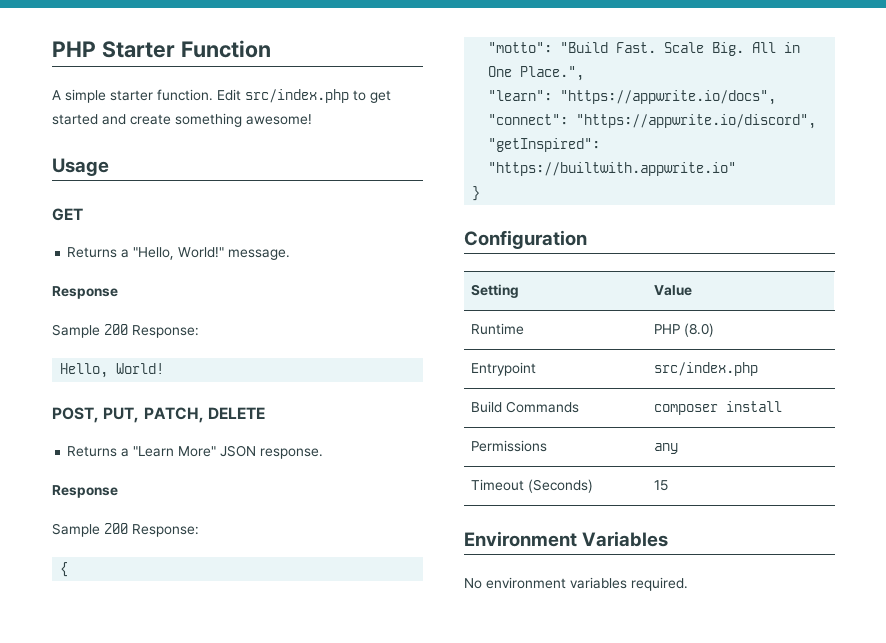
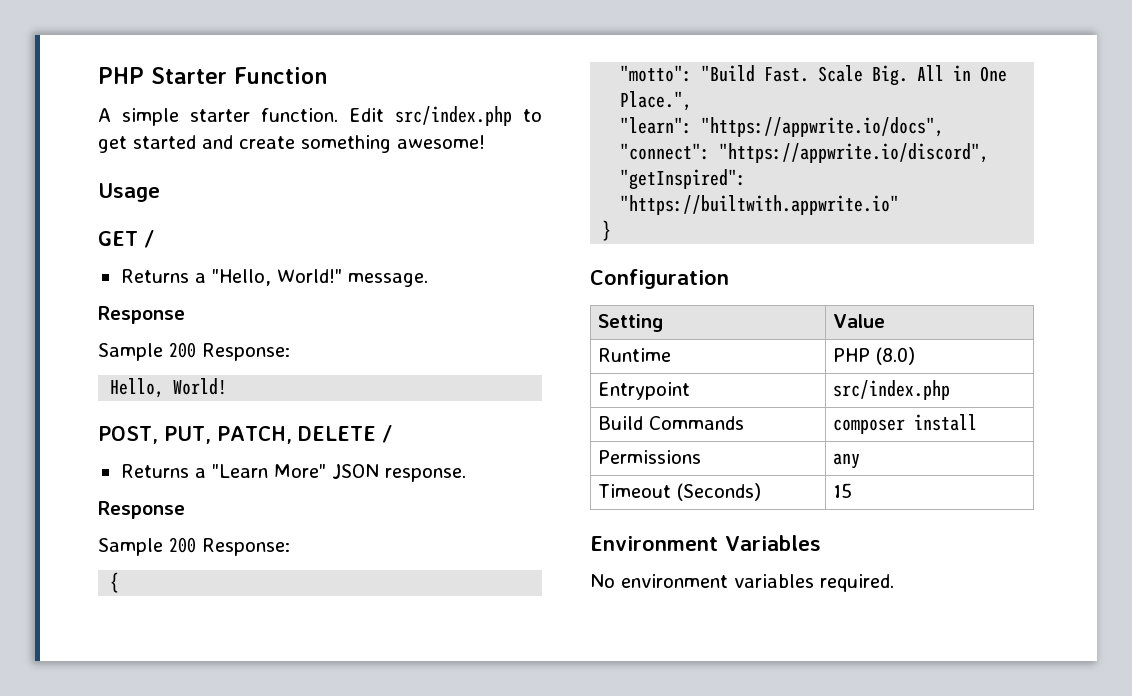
- GET
+ GET /
- POST, PUT, PATCH, DELETE
+ POST, PUT, PATCH, DELETE /

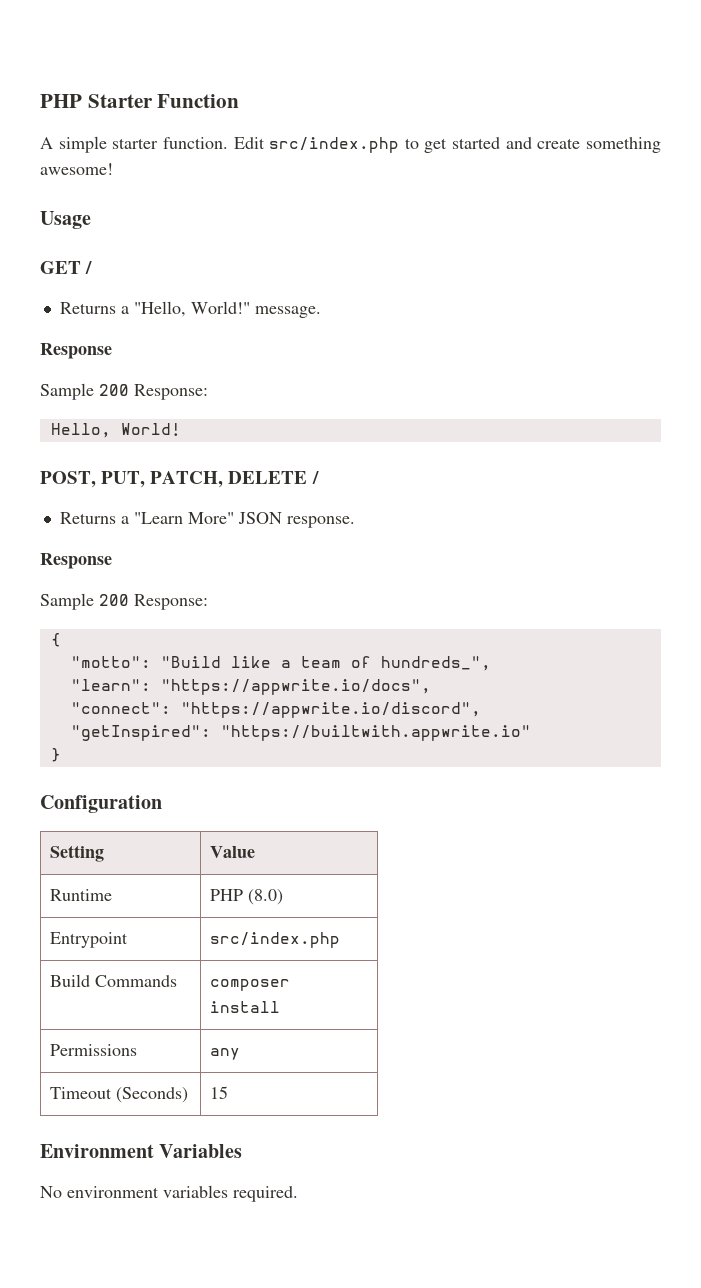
- "motto": "Build Fast. Scale Big. All in One Place.",
+ "motto": "Build like a team of hundreds_",

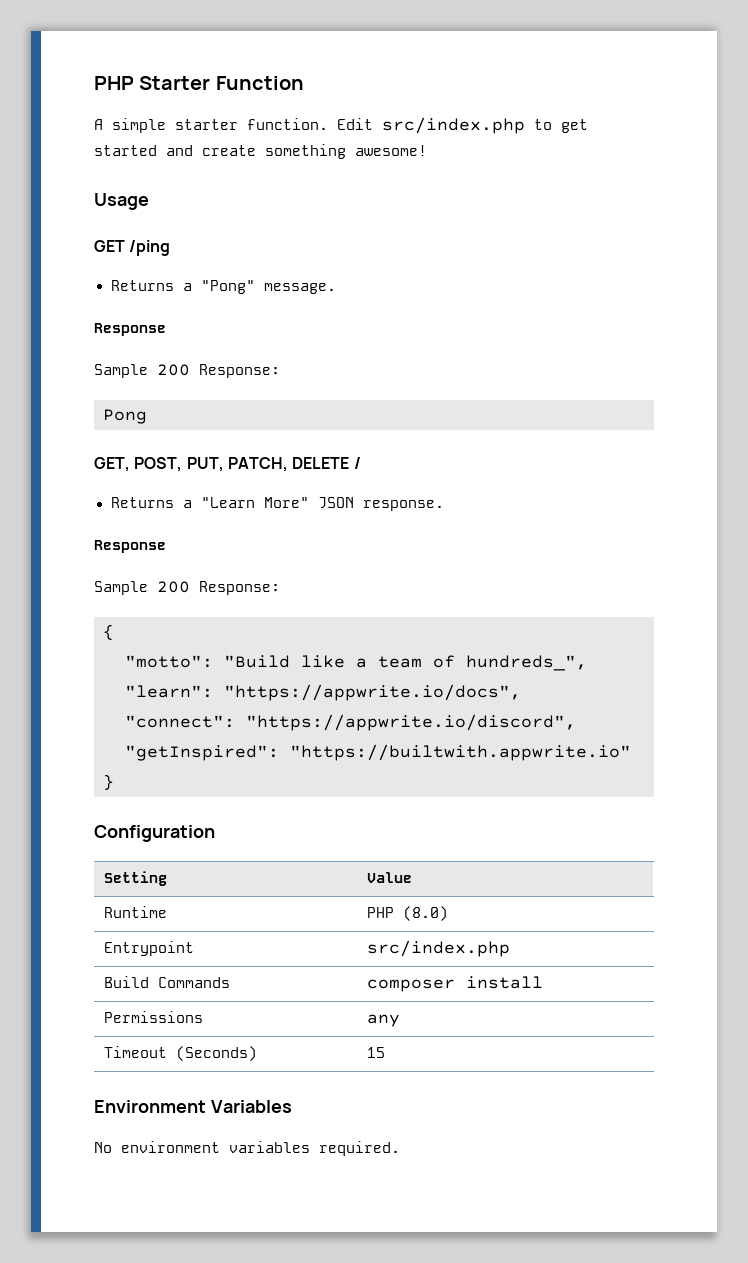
- GET /
- Returns a "Hello, World!" message.
+ GET /ping
+ Returns a "Pong" message.
- Hello, World!
- POST, PUT, PATCH, DELETE /
+ Pong
+ GET, POST, PUT, PATCH, DELETE /

